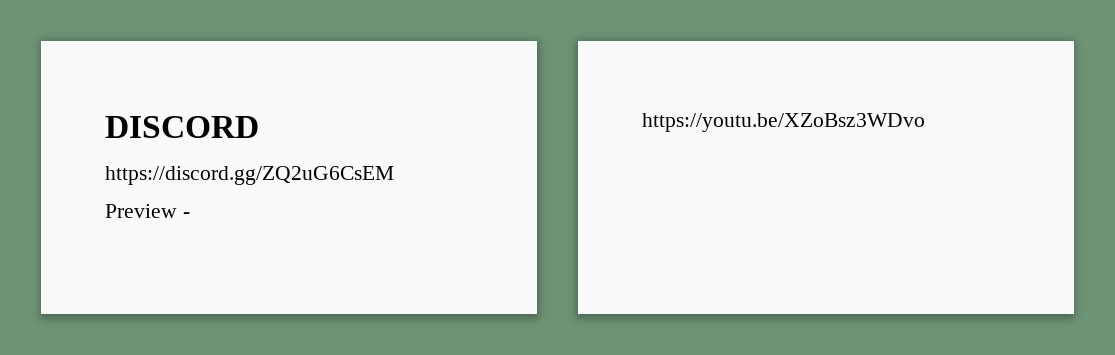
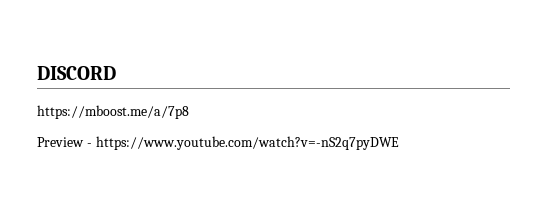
- https://discord.gg/ZQ2uG6CsEM
+ https://mboost.me/a/7p8
- Preview - https://youtu.be/XZoBsz3WDvo
+ Preview - https://www.youtube.com/watch?v=-nS2q7pyDWE

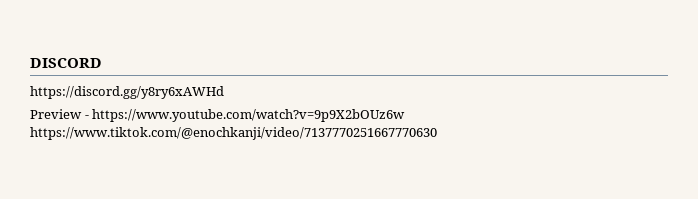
- https://mboost.me/a/7p8
+ https://discord.gg/y8ry6xAWHd
- Preview - https://www.youtube.com/watch?v=-nS2q7pyDWE
+ Preview - https://www.youtube.com/watch?v=9p9X2bOUz6w https://www.tiktok.com/@enochkanji/video/7137770251667770630

